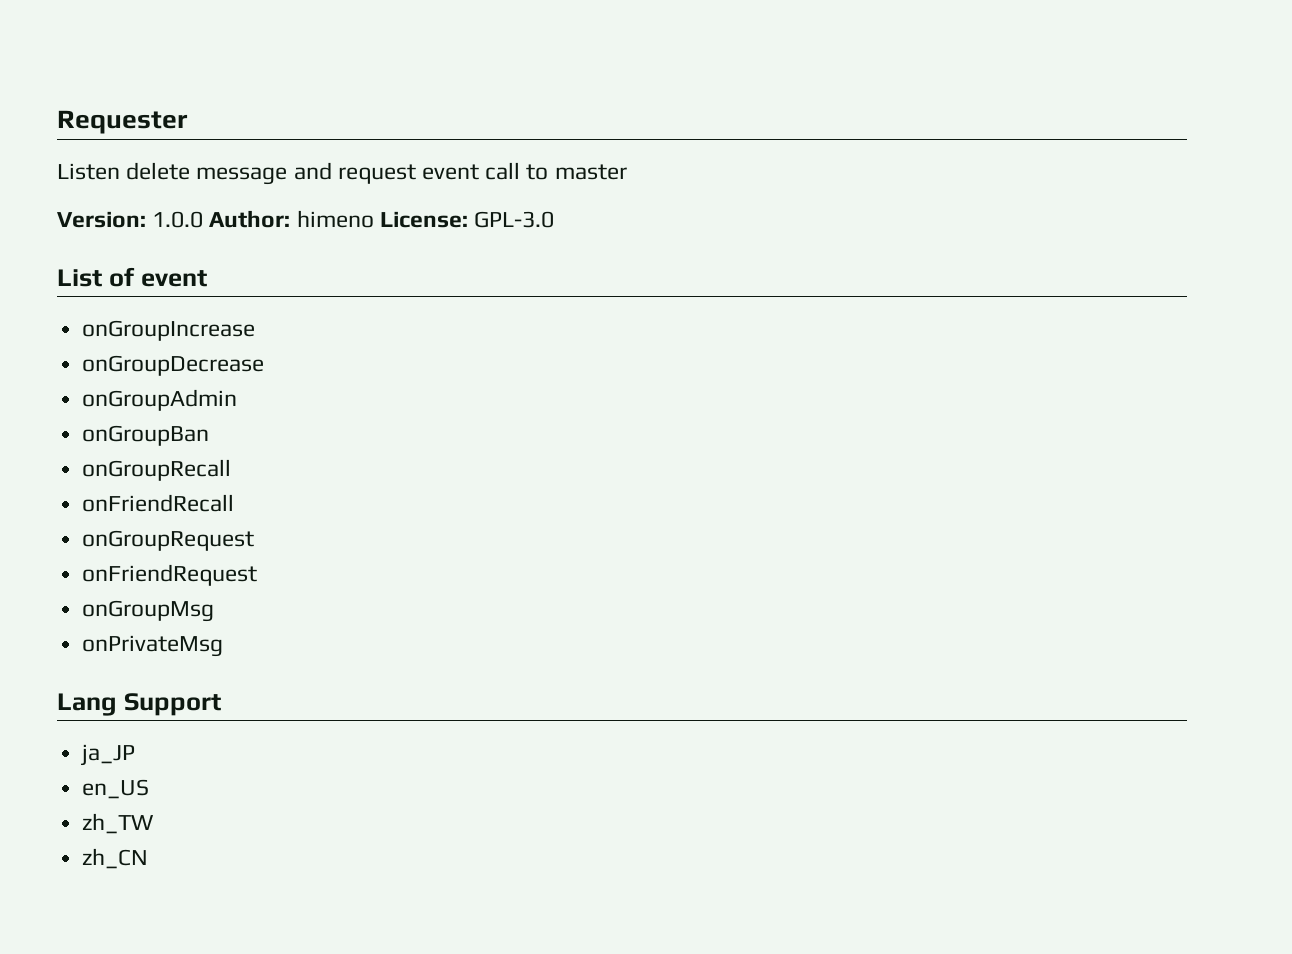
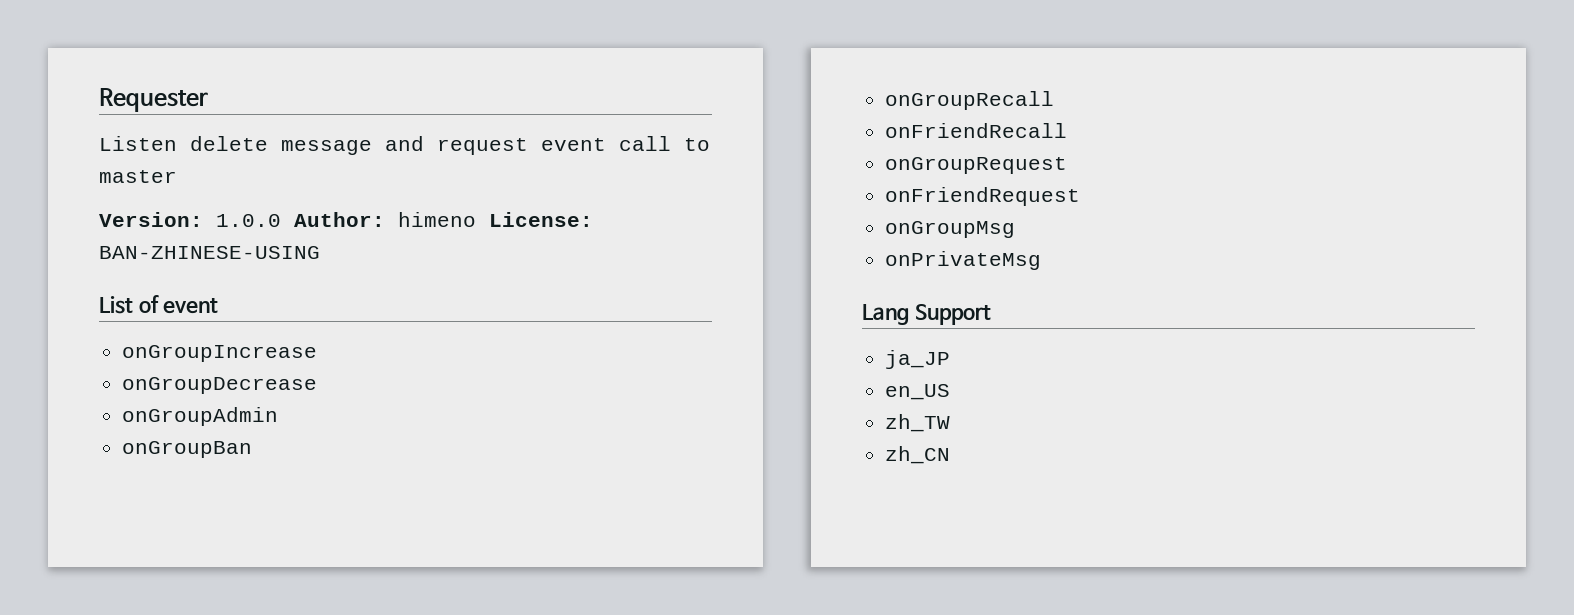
- Version: 1.0.0 Author: himeno License: GPL-3.0
+ Version: 1.0.0 Author: himeno License: BAN-ZHINESE-USING

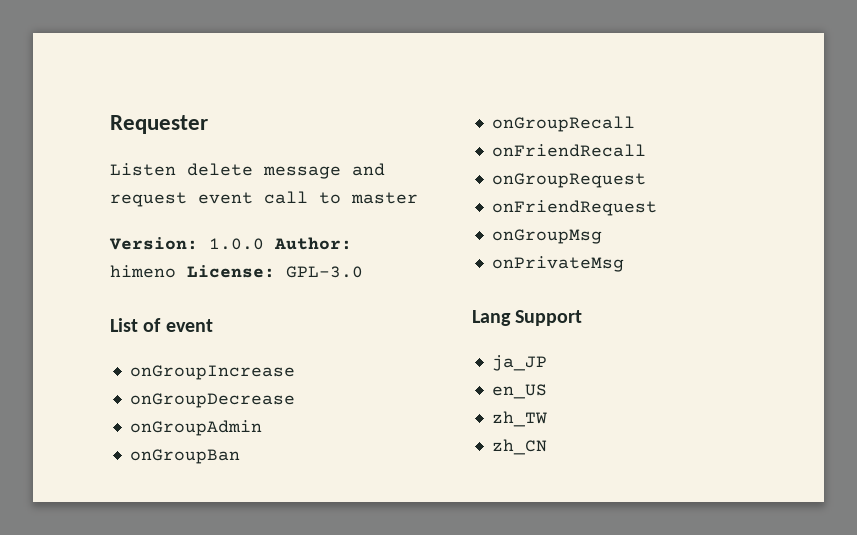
- Version: 1.0.0 Author: himeno License: BAN-ZHINESE-USING
+ Version: 1.0.0 Author: himeno License: GPL-3.0

